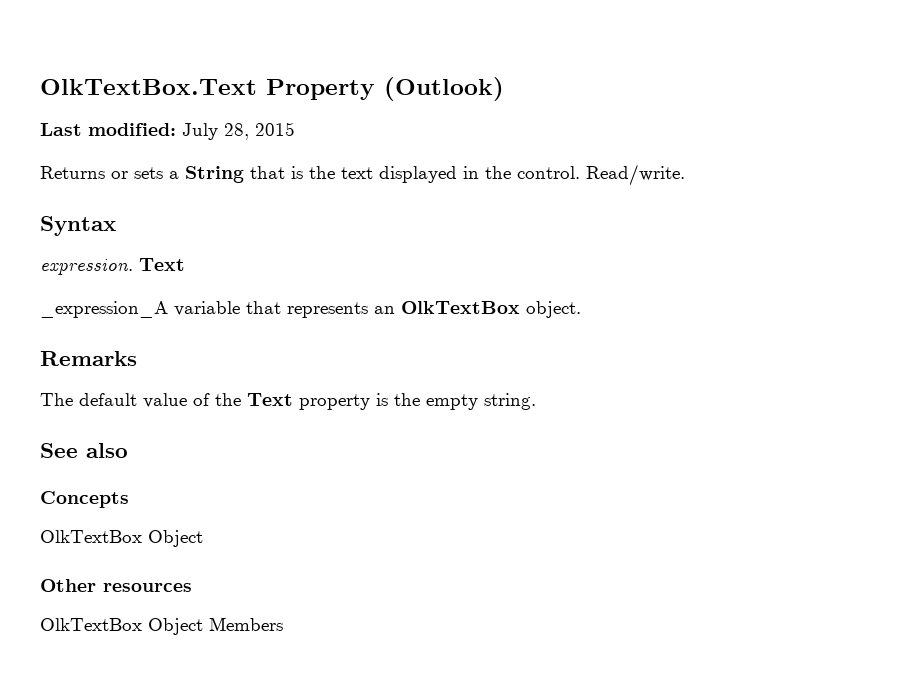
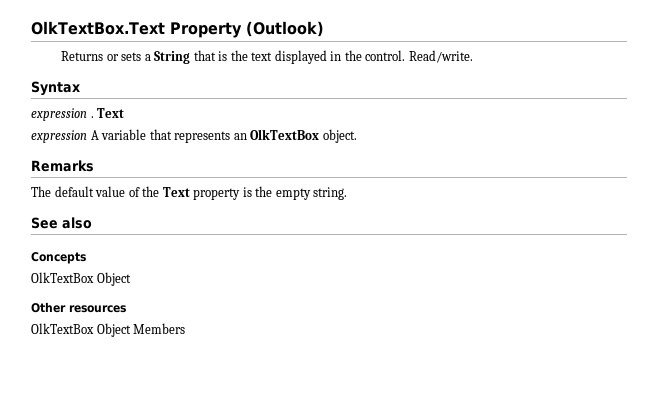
- Last modified: July 28, 2015
- expression.
+ expression .
- _expression_A variable that represents an OlkTextBox object.
+ expression A variable that represents an OlkTextBox object.

